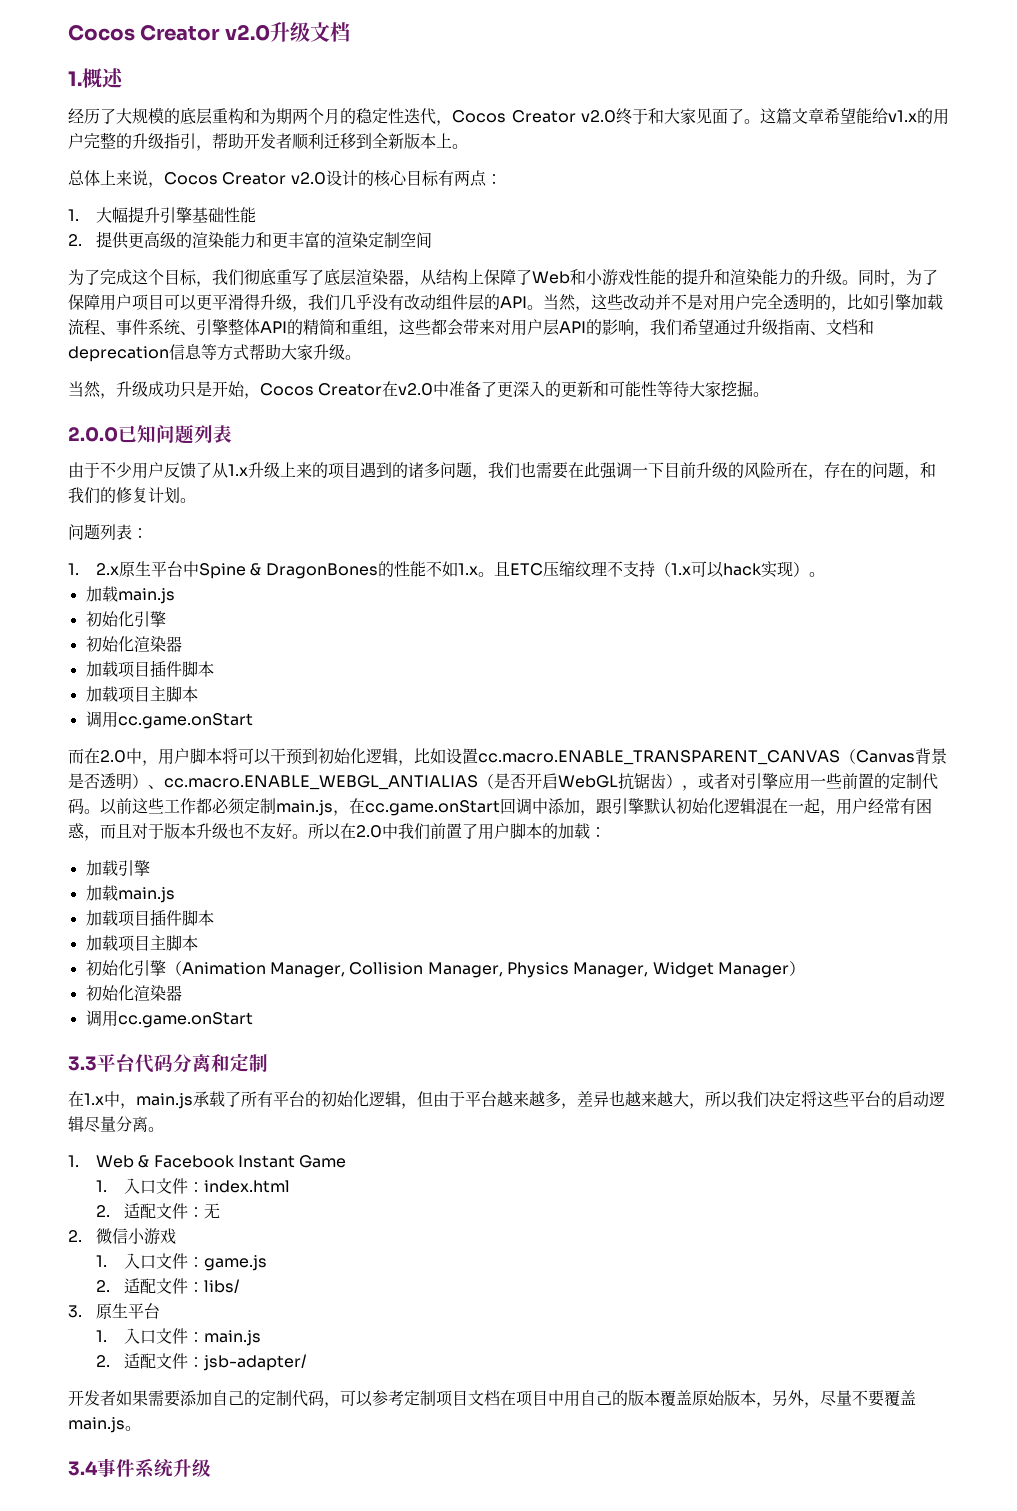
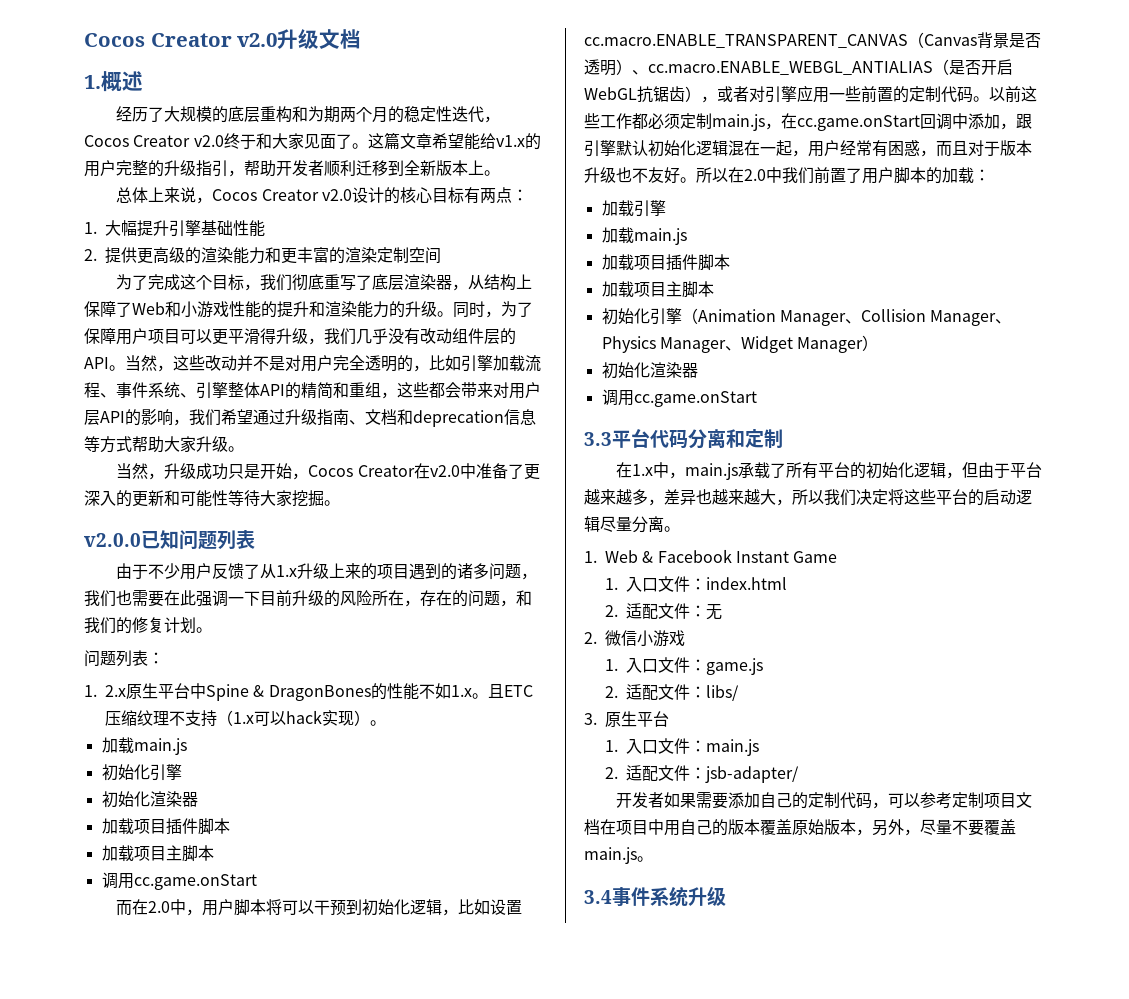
- 2.0.0已知问题列表
+ v2.0.0已知问题列表
- 初始化引擎（Animation Manager, Collision Manager, Physics Manager, Widget Manager）
+ 初始化引擎（Animation Manager、Collision Manager、Physics Manager、Widget Manager）

